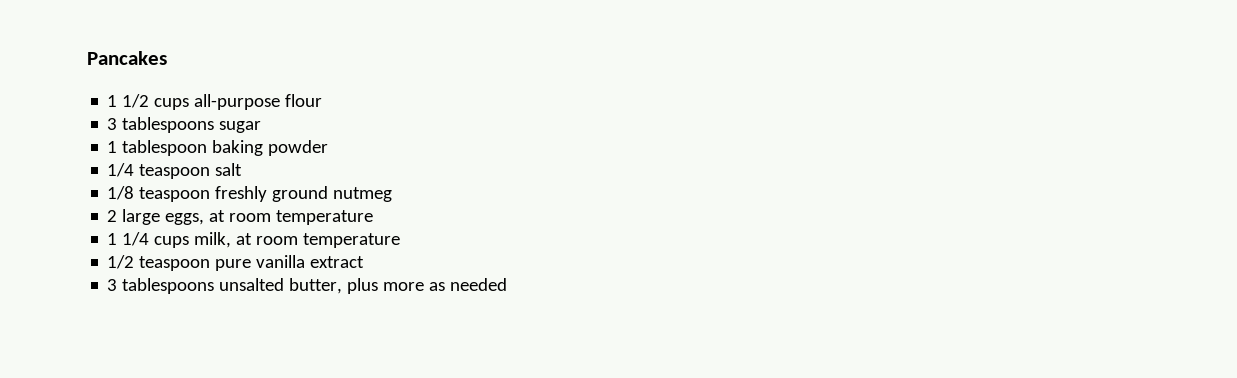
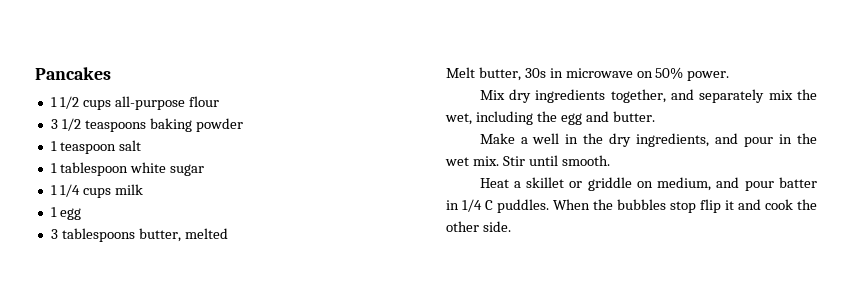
- 3 tablespoons sugar
- 1 tablespoon baking powder
- 1/4 teaspoon salt
- 1/8 teaspoon freshly ground nutmeg
- 2 large eggs, at room temperature
- 1 1/4 cups milk, at room temperature
- 1/2 teaspoon pure vanilla extract
- 3 tablespoons unsalted butter, plus more as needed
+ 3 1/2 teaspoons baking powder
+ 1 teaspoon salt
+ 1 tablespoon white sugar
+ 1 1/4 cups milk
+ 1 egg
+ 3 tablespoons butter, melted
+ Melt butter, 30s in microwave on 50% power.
+ Mix dry ingredients together, and separately mix the wet, including the egg and butter.
+ Make a well in the dry ingredients, and pour in the wet mix. Stir until smooth.
+ Heat a skillet or griddle on medium, and pour batter in 1/4 C puddles. When the bubbles stop flip it and cook the other side.

